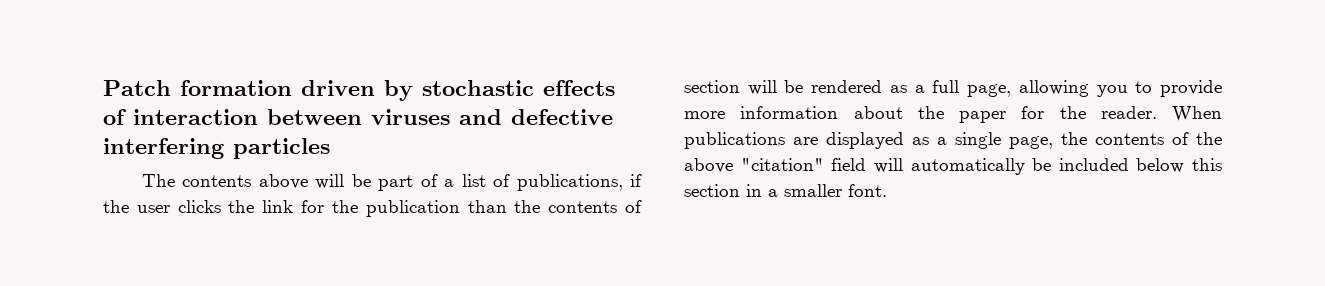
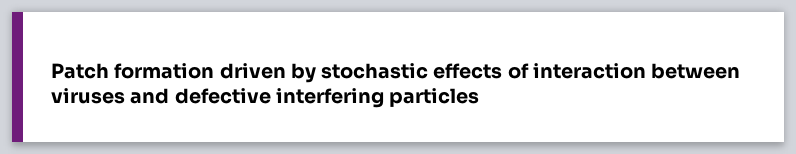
- The contents above will be part of a list of publications, if the user clicks the link for the publication than the contents of section will be rendered as a full page, allowing you to provide more information about the paper for the reader. When publications are displayed as a single page, the contents of the above "citation" field will automatically be included below this section in a smaller font.

